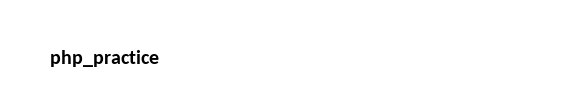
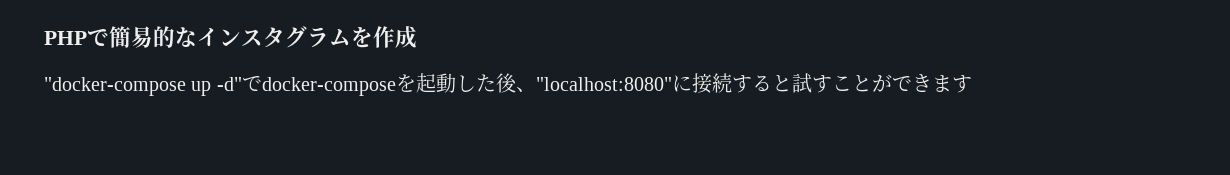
- php_practice
+ PHPで簡易的なインスタグラムを作成
+ "docker-compose up -d"でdocker-composeを起動した後、"localhost:8080"に接続すると試すことができます

